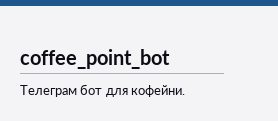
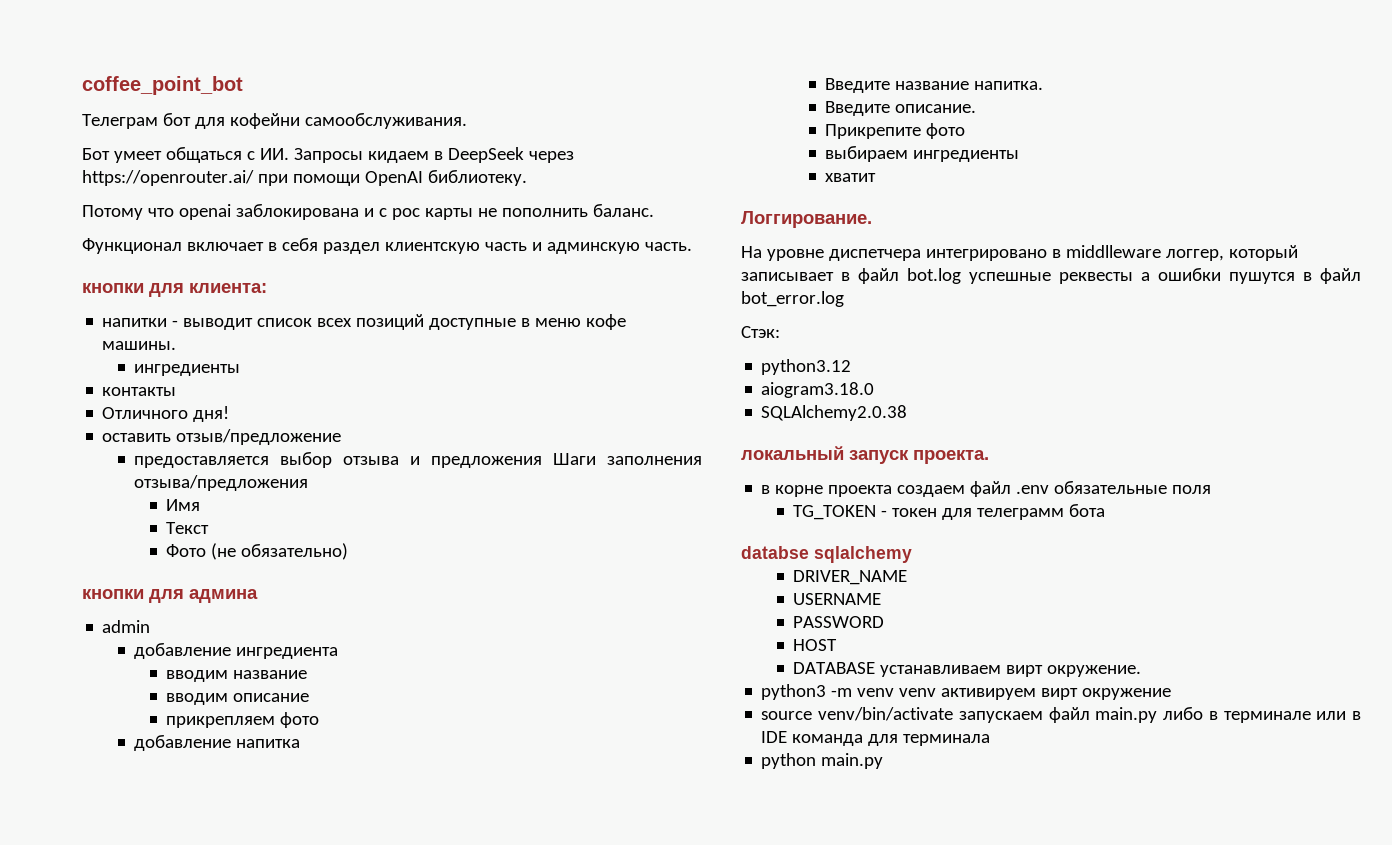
- Телеграм бот для кофейни.
+ Телеграм бот для кофейни самообслуживания.
+ Бот умеет общаться с ИИ. Запросы кидаем в DeepSeek через https://openrouter.ai/ при помощи OpenAI библиотеку.
+ Потому что openai заблокирована и с рос карты не пополнить баланс.
+ Функционал включает в себя раздел клиентскую часть и админскую часть.
+ кнопки для клиента:
+ напитки - выводит список всех позиций доступные в меню кофе машины.
+ ингредиенты
+ контакты
+ Отличного дня!
+ оставить отзыв/предложение
+ предоставляется выбор отзыва и предложения Шаги заполнения отзыва/предложения
+ Имя
+ Текст
+ Фото (не обязательно)
+ кнопки для админа
+ admin
+ добавление ингредиента
+ вводим название
+ вводим описание
+ прикрепляем фото
+ добавление напитка
+ Введите название напитка.
+ Введите описание.
+ Прикрепите фото
+ выбираем ингредиенты
+ хватит
+ Логгирование.
+ На уровне диспетчера интегрировано в middlleware логгер, который записывает в файл bot.log успешные реквесты а ошибки пушутся в файл bot_error.log
+ Стэк:
+ python3.12
+ aiogram3.18.0
+ SQLAlchemy2.0.38
+ локальный запуск проекта.
+ в корне проекта создаем файл .env обязательные поля
+ TG_TOKEN - токен для телеграмм бота
+ databse sqlalchemy
+ DRIVER_NAME
+ USERNAME
+ PASSWORD
+ HOST
+ DATABASE устанавливаем вирт окружение.
+ python3 -m venv venv активируем вирт окружение
+ source venv/bin/activate запускаем файл main.py либо в терминале или в IDE команда для терминала
+ python main.py

